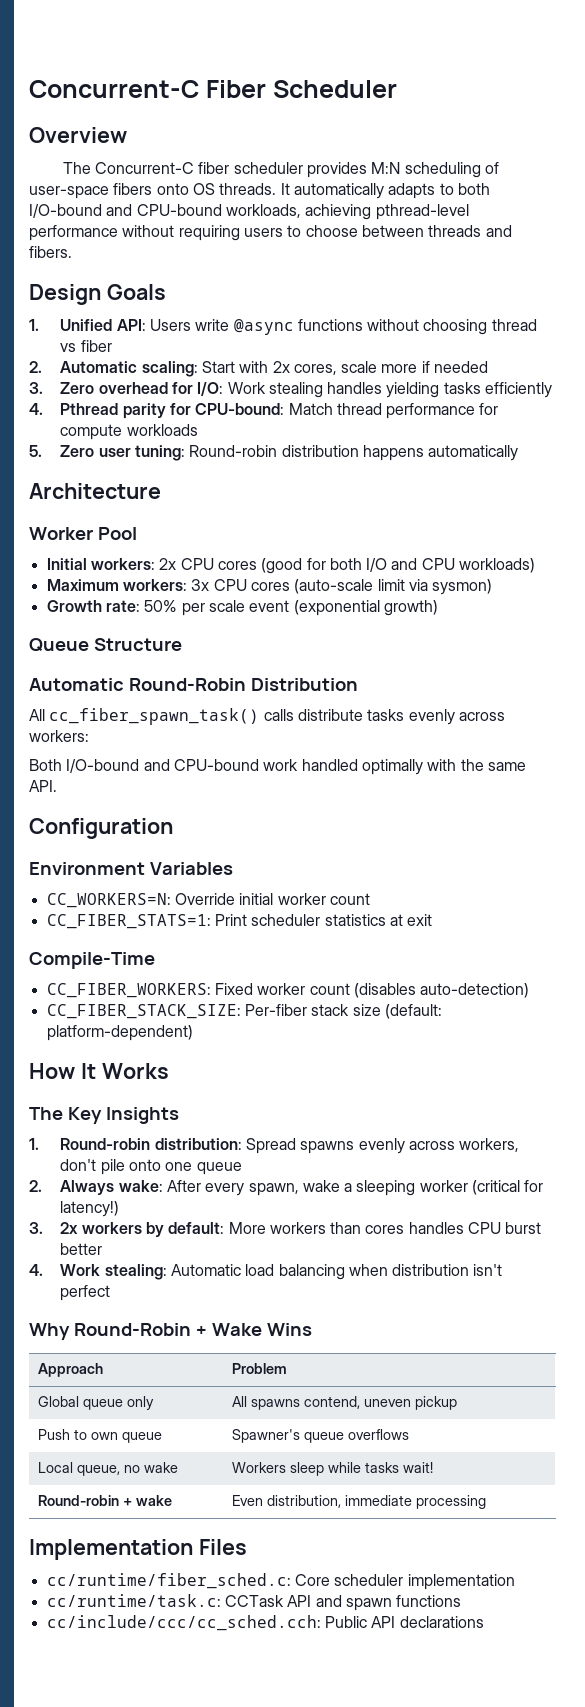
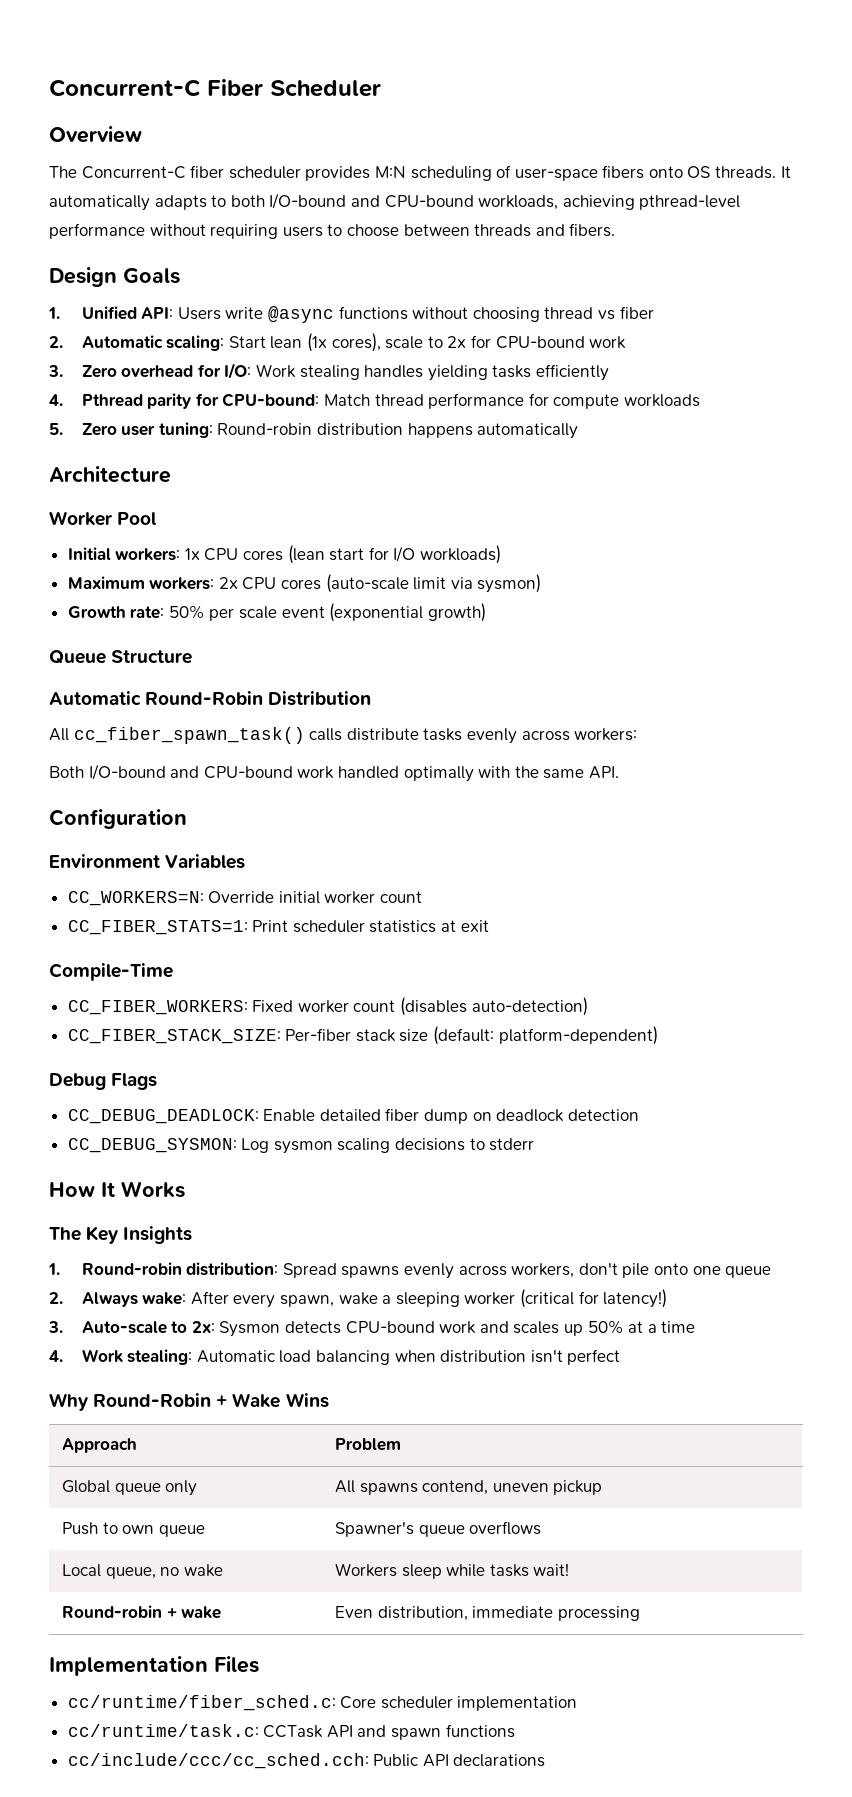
- 2. Automatic scaling: Start with 2x cores, scale more if needed
+ 2. Automatic scaling: Start lean (1x cores), scale to 2x for CPU-bound work
- Initial workers: 2x CPU cores (good for both I/O and CPU workloads)
+ Initial workers: 1x CPU cores (lean start for I/O workloads)
- Maximum workers: 3x CPU cores (auto-scale limit via sysmon)
+ Maximum workers: 2x CPU cores (auto-scale limit via sysmon)
+ Debug Flags
+ CC_DEBUG_DEADLOCK: Enable detailed fiber dump on deadlock detection
+ CC_DEBUG_SYSMON: Log sysmon scaling decisions to stderr
- 3. 2x workers by default: More workers than cores handles CPU burst better
+ 3. Auto-scale to 2x: Sysmon detects CPU-bound work and scales up 50% at a time

